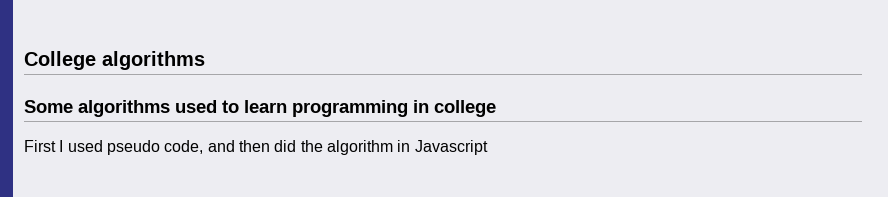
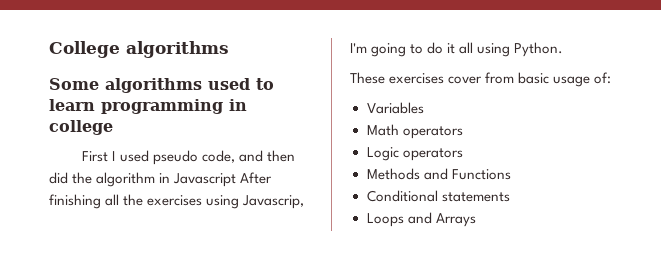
- First I used pseudo code, and then did the algorithm in Javascript
+ First I used pseudo code, and then did the algorithm in Javascript After finishing all the exercises using Javascrip, I'm going to do it all using Python.
+ These exercises cover from basic usage of:
+ Variables
+ Math operators
+ Logic operators
+ Methods and Functions
+ Conditional statements
+ Loops and Arrays

